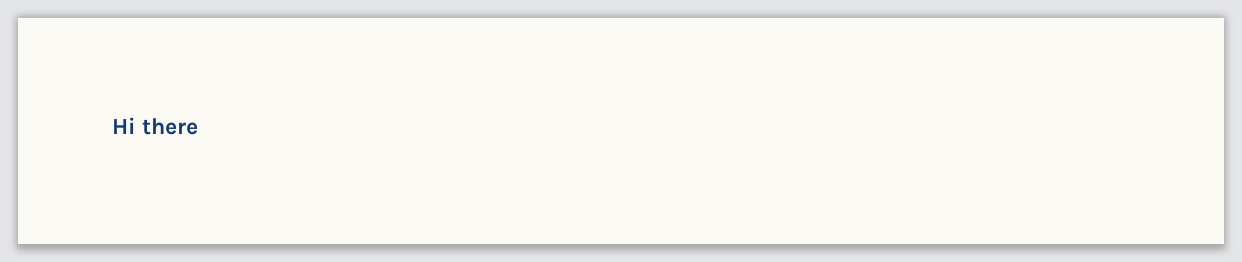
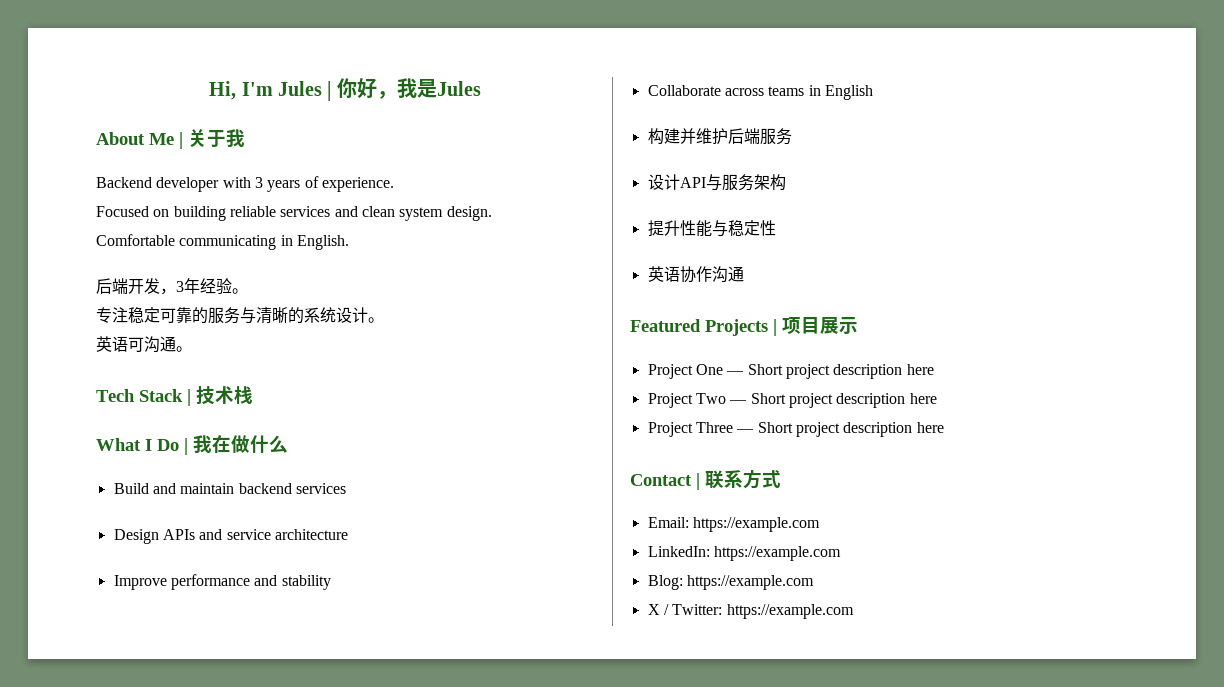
- Hi there
+ Hi, I'm Jules | 你好，我是Jules
+ About Me | 关于我
+ Backend developer with 3 years of experience.
+ Focused on building reliable services and clean system design.
+ Comfortable communicating in English.
+ 后端开发，3年经验。
+ 专注稳定可靠的服务与清晰的系统设计。
+ 英语可沟通。
+ Tech Stack | 技术栈
+ What I Do | 我在做什么
+ Build and maintain backend services
+ Design APIs and service architecture
+ Improve performance and stability
+ Collaborate across teams in English
+ 构建并维护后端服务
+ 设计API与服务架构
+ 提升性能与稳定性
+ 英语协作沟通
+ Featured Projects | 项目展示
+ Project One — Short project description here
+ Project Two — Short project description here
+ Project Three — Short project description here
+ Contact | 联系方式
+ Email: https://example.com
+ LinkedIn: https://example.com
+ Blog: https://example.com
+ X / Twitter: https://example.com

